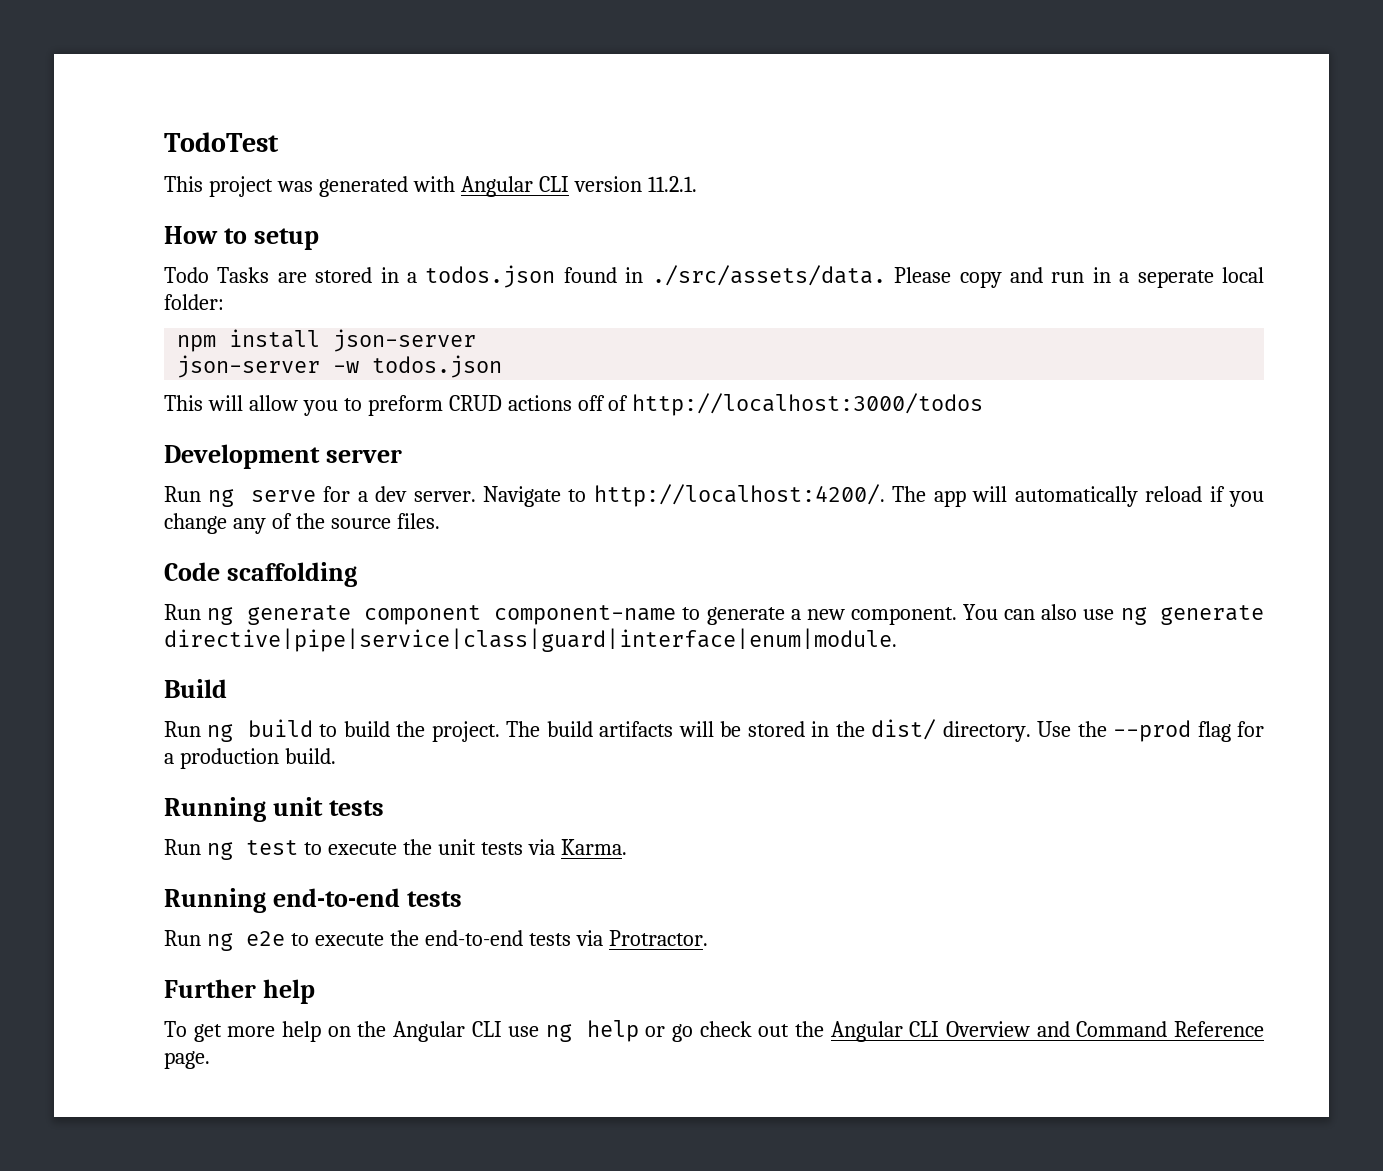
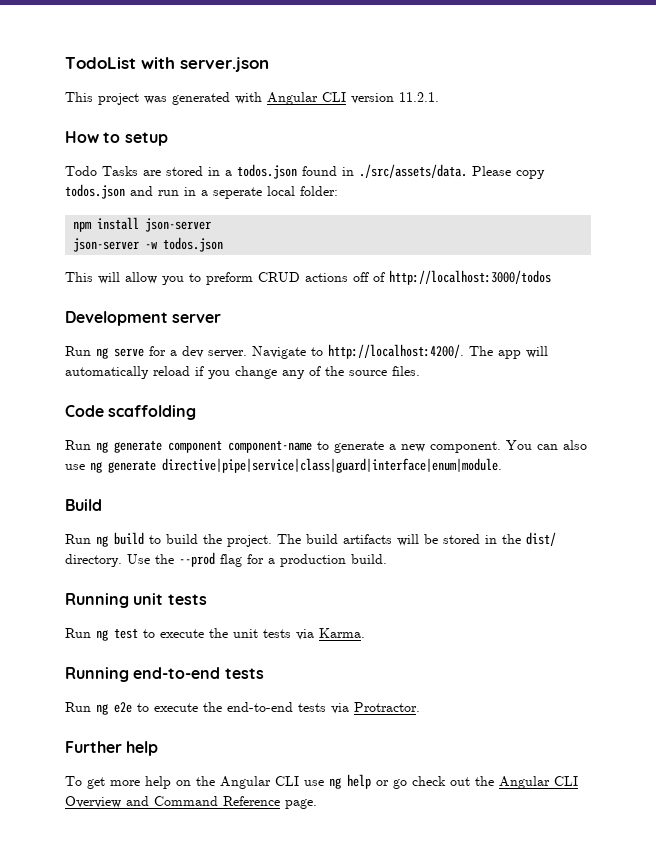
- TodoTest
+ TodoList with server.json
- Todo Tasks are stored in a todos.json found in ./src/assets/data. Please copy and run in a seperate local folder:
+ Todo Tasks are stored in a todos.json found in ./src/assets/data. Please copy todos.json and run in a seperate local folder:

